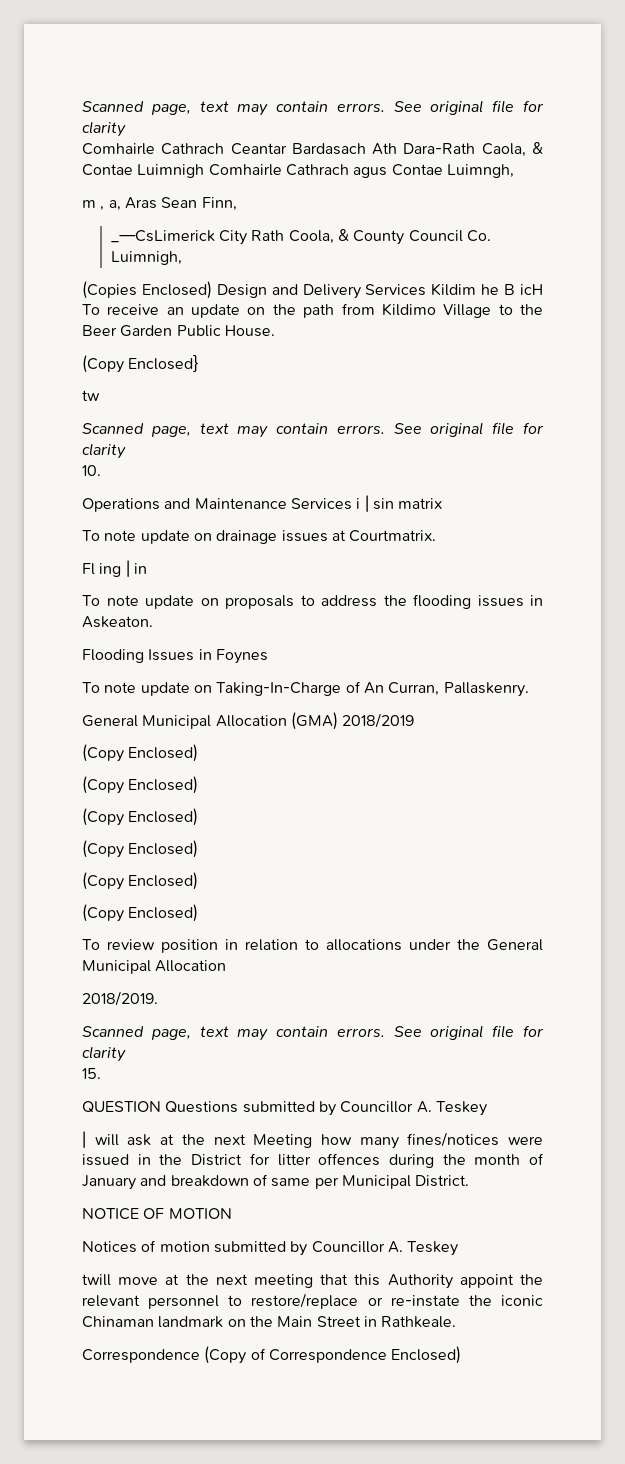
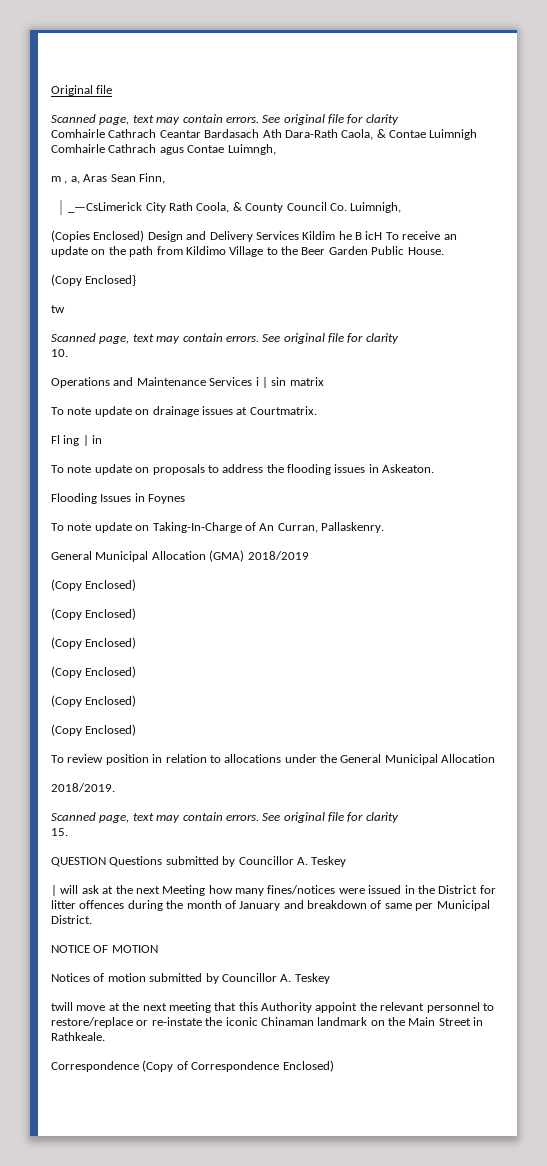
+ Original file

